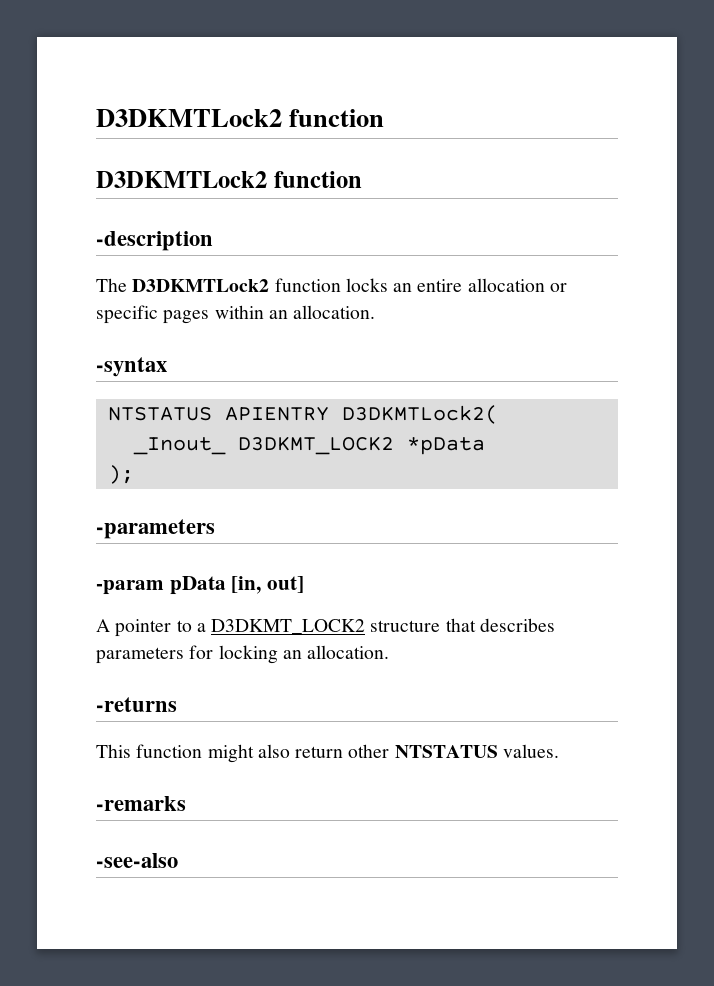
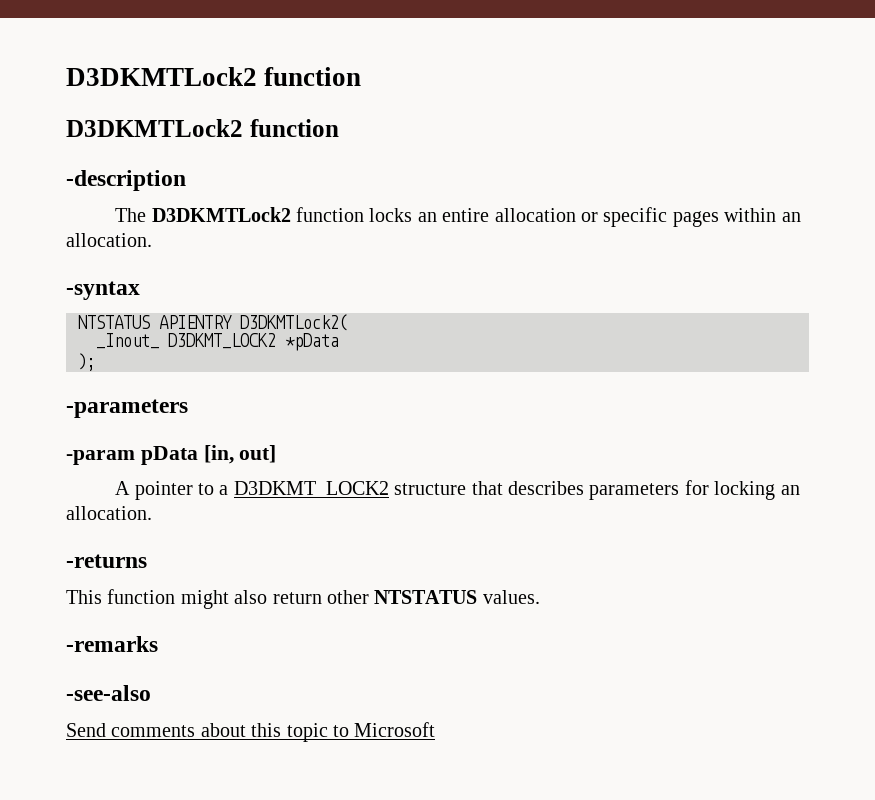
+ Send comments about this topic to Microsoft

